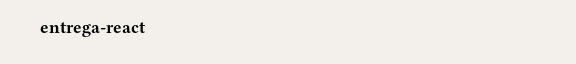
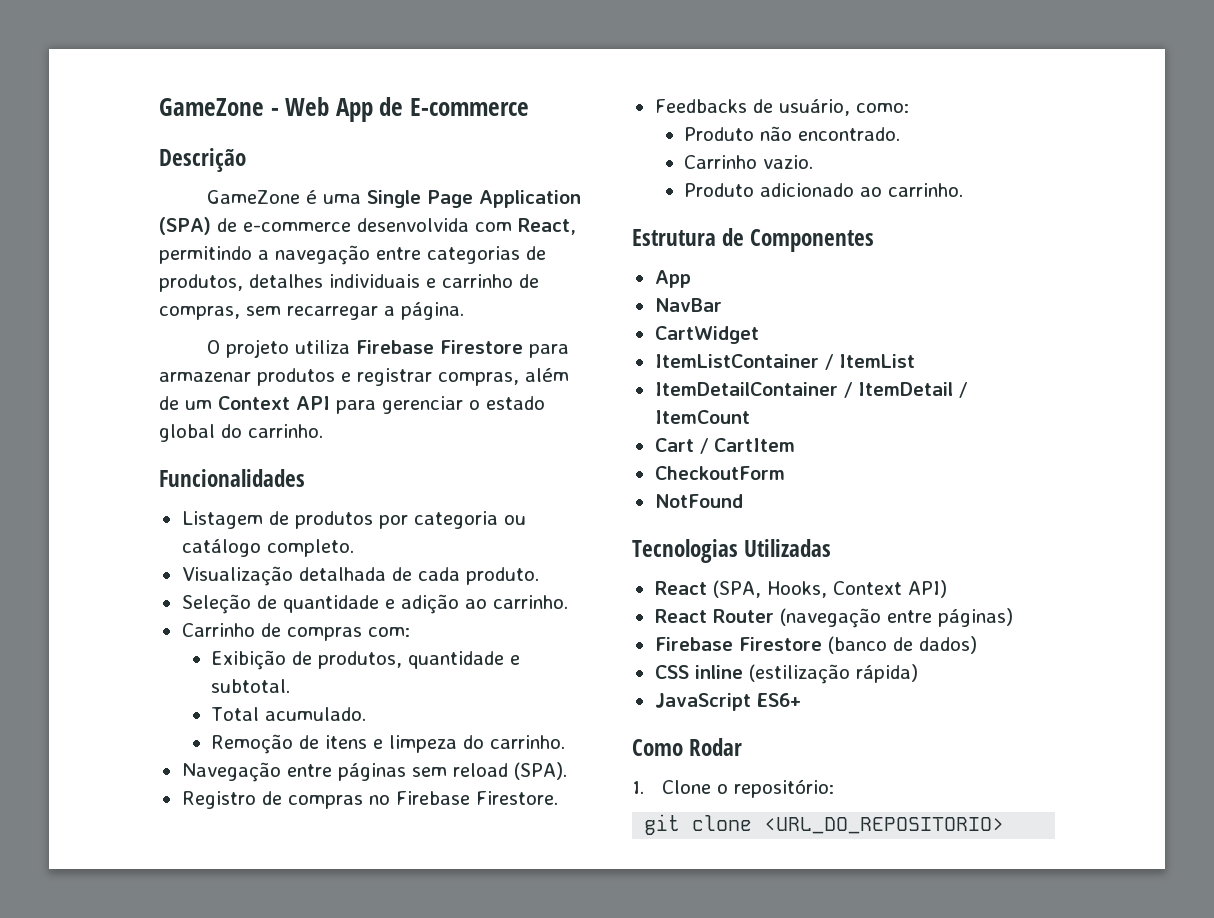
- entrega-react
+ GameZone - Web App de E-commerce
+ Descrição
+ GameZone é uma Single Page Application (SPA) de e-commerce desenvolvida com React, permitindo a navegação entre categorias de produtos, detalhes individuais e carrinho de compras, sem recarregar a página.
+ O projeto utiliza Firebase Firestore para armazenar produtos e registrar compras, além de um Context API para gerenciar o estado global do carrinho.
+ Funcionalidades
+ Listagem de produtos por categoria ou catálogo completo.
+ Visualização detalhada de cada produto.
+ Seleção de quantidade e adição ao carrinho.
+ Carrinho de compras com:
+ Exibição de produtos, quantidade e subtotal.
+ Total acumulado.
+ Remoção de itens e limpeza do carrinho.
+ Navegação entre páginas sem reload (SPA).
+ Registro de compras no Firebase Firestore.
+ Feedbacks de usuário, como:
+ Produto não encontrado.
+ Carrinho vazio.
+ Produto adicionado ao carrinho.
+ Estrutura de Componentes
+ App
+ NavBar
+ CartWidget
+ ItemListContainer / ItemList
+ ItemDetailContainer / ItemDetail / ItemCount
+ Cart / CartItem
+ CheckoutForm
+ NotFound
+ Tecnologias Utilizadas
+ React (SPA, Hooks, Context API)
+ React Router (navegação entre páginas)
+ Firebase Firestore (banco de dados)
+ CSS inline (estilização rápida)
+ JavaScript ES6+
+ Como Rodar
+ 1. Clone o repositório:
+ git clone <URL_DO_REPOSITORIO>

